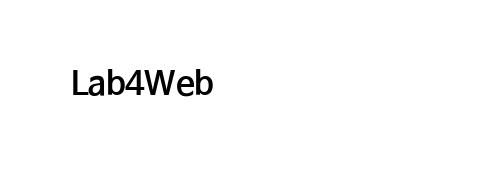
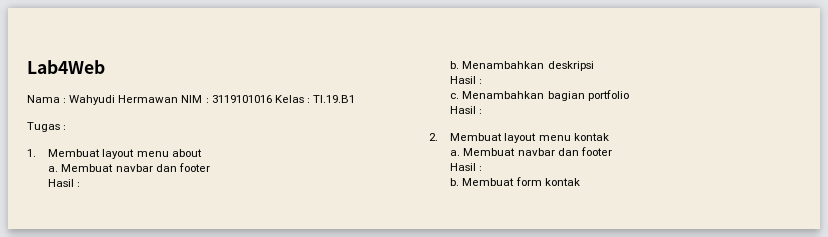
+ Nama : Wahyudi Hermawan NIM : 3119101016 Kelas : TI.19.B1
+ Tugas :
+ 1. Membuat layout menu about
+ a. Membuat navbar dan footer
+ Hasil :
+ b. Menambahkan deskripsi
+ Hasil :
+ c. Menambahkan bagian portfolio
+ Hasil :
+ 2. Membuat layout menu kontak
+ a. Membuat navbar dan footer
+ Hasil :
+ b. Membuat form kontak

